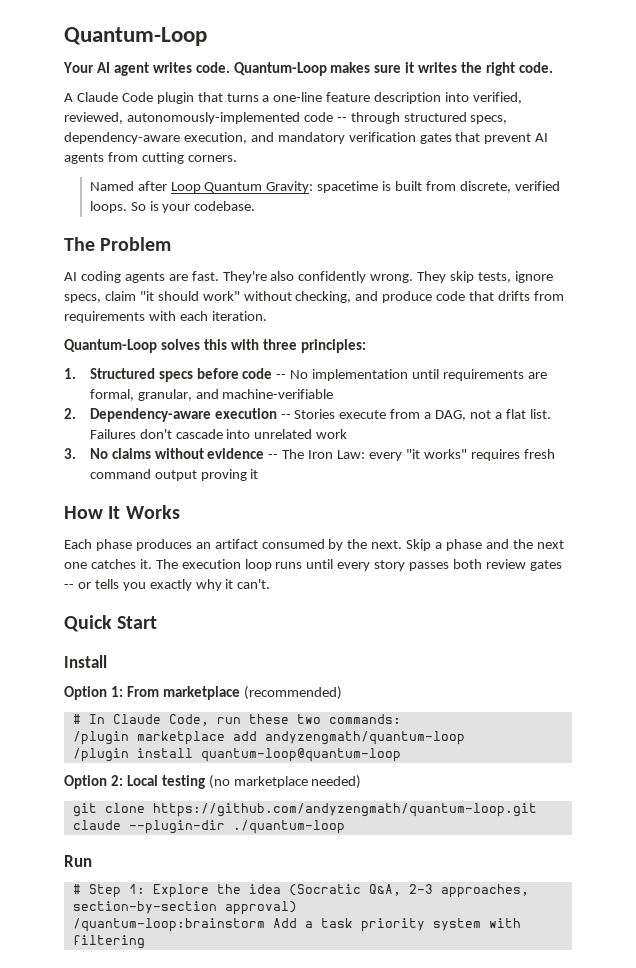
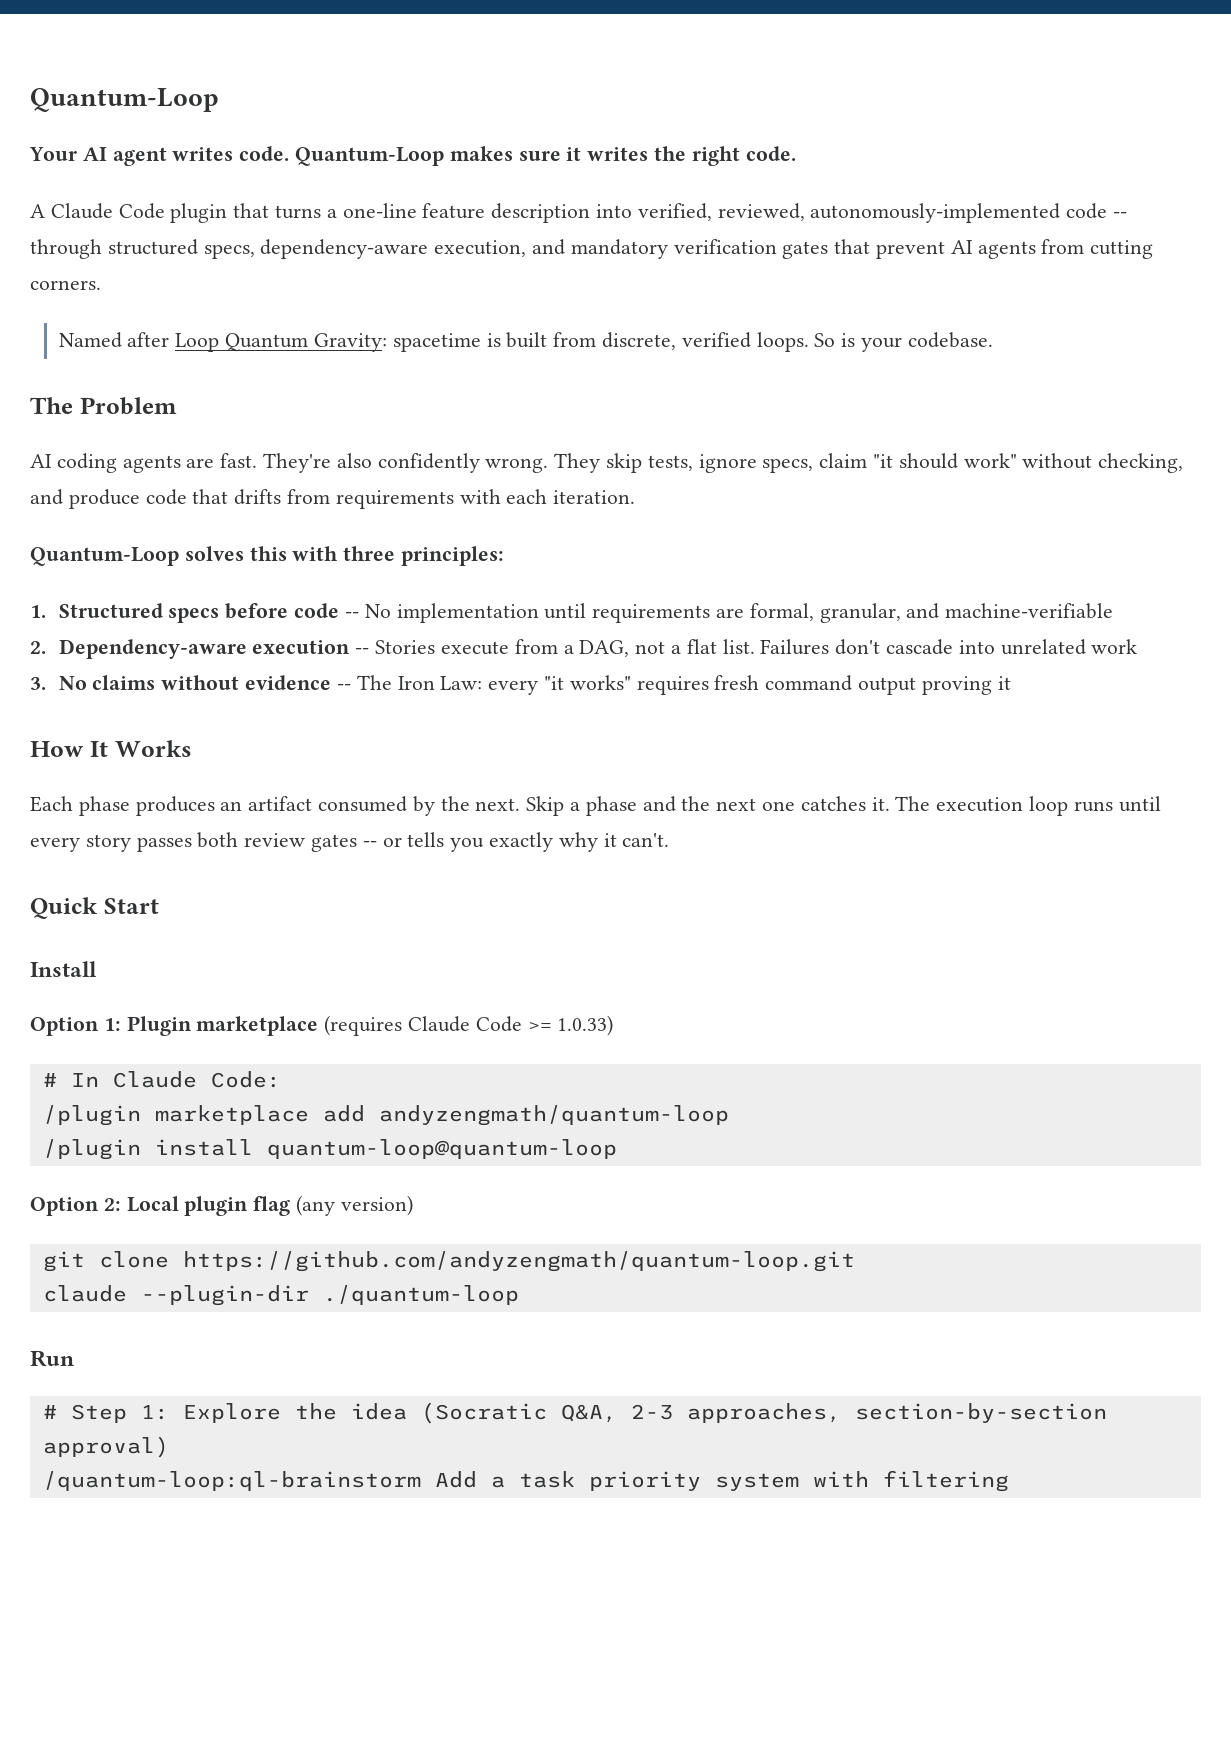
- Option 1: From marketplace (recommended)
- # In Claude Code, run these two commands:
+ Option 1: Plugin marketplace (requires Claude Code >= 1.0.33)
+ # In Claude Code:
- Option 2: Local testing (no marketplace needed)
+ Option 2: Local plugin flag (any version)
- /quantum-loop:brainstorm Add a task priority system with filtering
+ /quantum-loop:ql-brainstorm Add a task priority system with filtering

